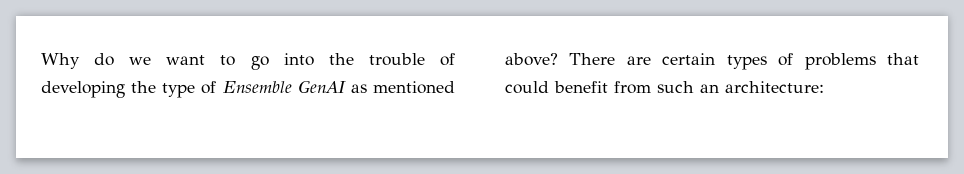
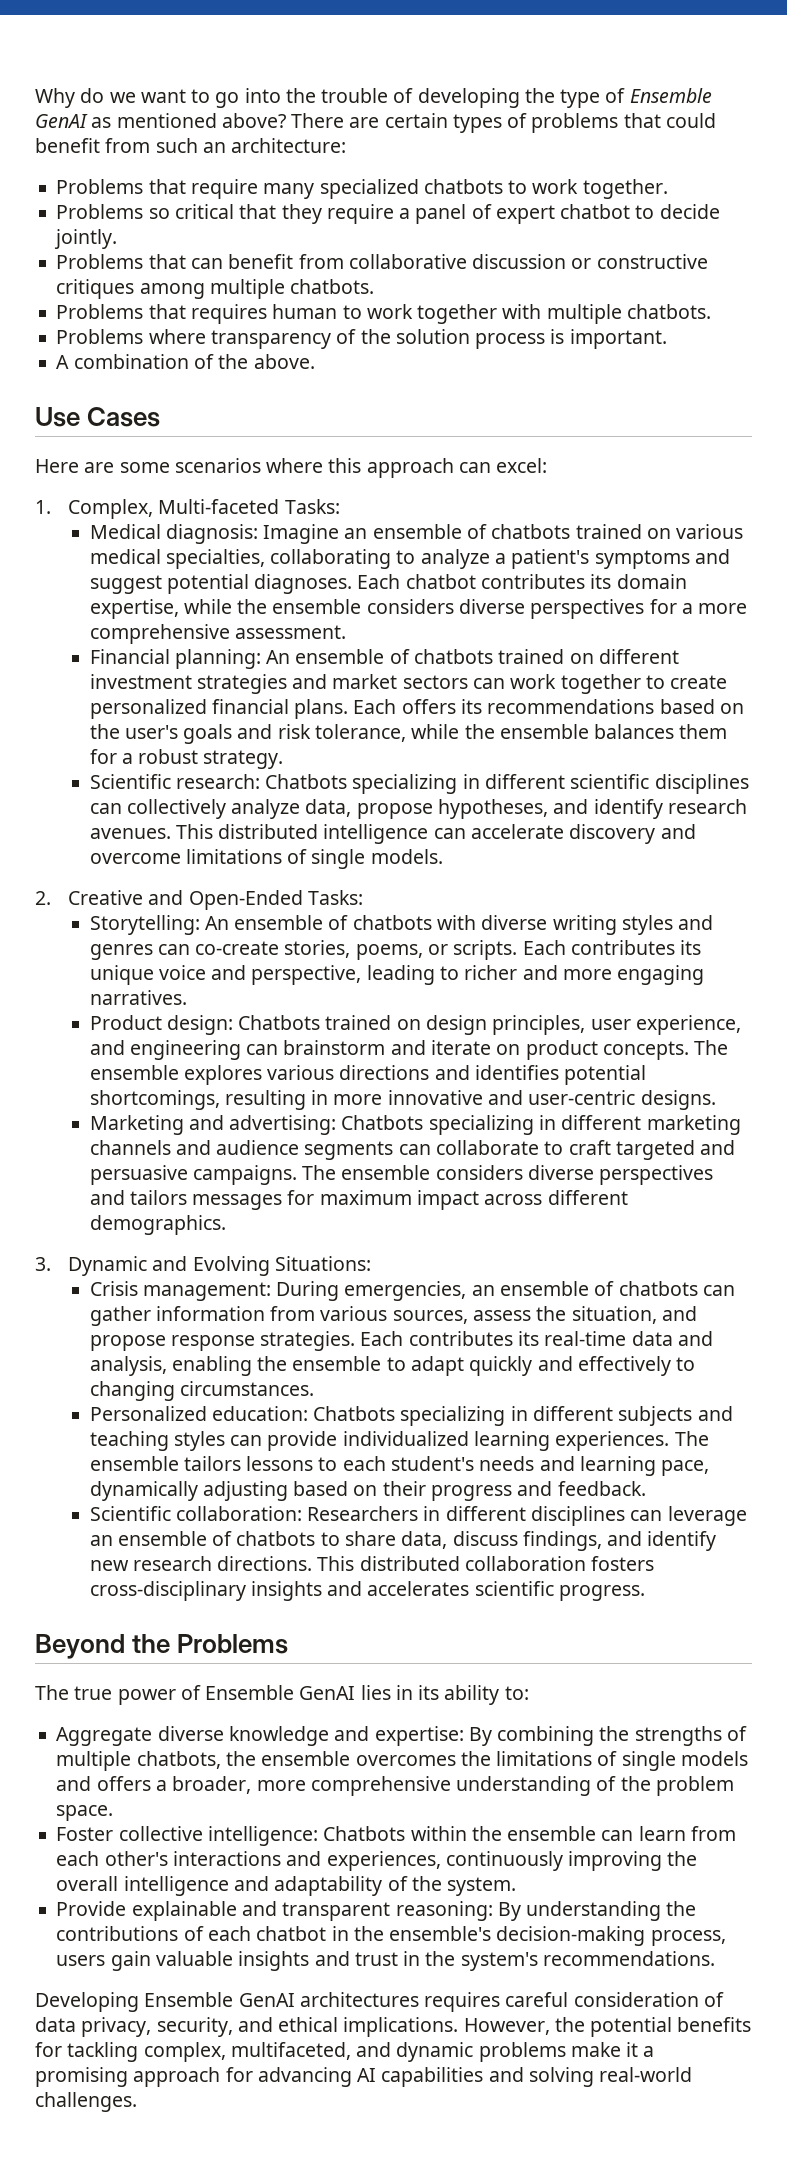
+ Problems that require many specialized chatbots to work together.
+ Problems so critical that they require a panel of expert chatbot to decide jointly.
+ Problems that can benefit from collaborative discussion or constructive critiques among multiple chatbots.
+ Problems that requires human to work together with multiple chatbots.
+ Problems where transparency of the solution process is important.
+ A combination of the above.
+ Use Cases
+ Here are some scenarios where this approach can excel:
+ 1. Complex, Multi-faceted Tasks:
+ Medical diagnosis: Imagine an ensemble of chatbots trained on various medical specialties, collaborating to analyze a patient's symptoms and suggest potential diagnoses. Each chatbot contributes its domain expertise, while the ensemble considers diverse perspectives for a more comprehensive assessment.
+ Financial planning: An ensemble of chatbots trained on different investment strategies and market sectors can work together to create personalized financial plans. Each offers its recommendations based on the user's goals and risk tolerance, while the ensemble balances them for a robust strategy.
+ Scientific research: Chatbots specializing in different scientific disciplines can collectively analyze data, propose hypotheses, and identify research avenues. This distributed intelligence can accelerate discovery and overcome limitations of single models.
+ 2. Creative and Open-Ended Tasks:
+ Storytelling: An ensemble of chatbots with diverse writing styles and genres can co-create stories, poems, or scripts. Each contributes its unique voice and perspective, leading to richer and more engaging narratives.
+ Product design: Chatbots trained on design principles, user experience, and engineering can brainstorm and iterate on product concepts. The ensemble explores various directions and identifies potential shortcomings, resulting in more innovative and user-centric designs.
+ Marketing and advertising: Chatbots specializing in different marketing channels and audience segments can collaborate to craft targeted and persuasive campaigns. The ensemble considers diverse perspectives and tailors messages for maximum impact across different demographics.
+ 3. Dynamic and Evolving Situations:
+ Crisis management: During emergencies, an ensemble of chatbots can gather information from various sources, assess the situation, and propose response strategies. Each contributes its real-time data and analysis, enabling the ensemble to adapt quickly and effectively to changing circumstances.
+ Personalized education: Chatbots specializing in different subjects and teaching styles can provide individualized learning experiences. The ensemble tailors lessons to each student's needs and learning pace, dynamically adjusting based on their progress and feedback.
+ Scientific collaboration: Researchers in different disciplines can leverage an ensemble of chatbots to share data, discuss findings, and identify new research directions. This distributed collaboration fosters cross-disciplinary insights and accelerates scientific progress.
+ Beyond the Problems
+ The true power of Ensemble GenAI lies in its ability to:
+ Aggregate diverse knowledge and expertise: By combining the strengths of multiple chatbots, the ensemble overcomes the limitations of single models and offers a broader, more comprehensive understanding of the problem space.
+ Foster collective intelligence: Chatbots within the ensemble can learn from each other's interactions and experiences, continuously improving the overall intelligence and adaptability of the system.
+ Provide explainable and transparent reasoning: By understanding the contributions of each chatbot in the ensemble's decision-making process, users gain valuable insights and trust in the system's recommendations.
+ Developing Ensemble GenAI architectures requires careful consideration of data privacy, security, and ethical implications. However, the potential benefits for tackling complex, multifaceted, and dynamic problems make it a promising approach for advancing AI capabilities and solving real-world challenges.

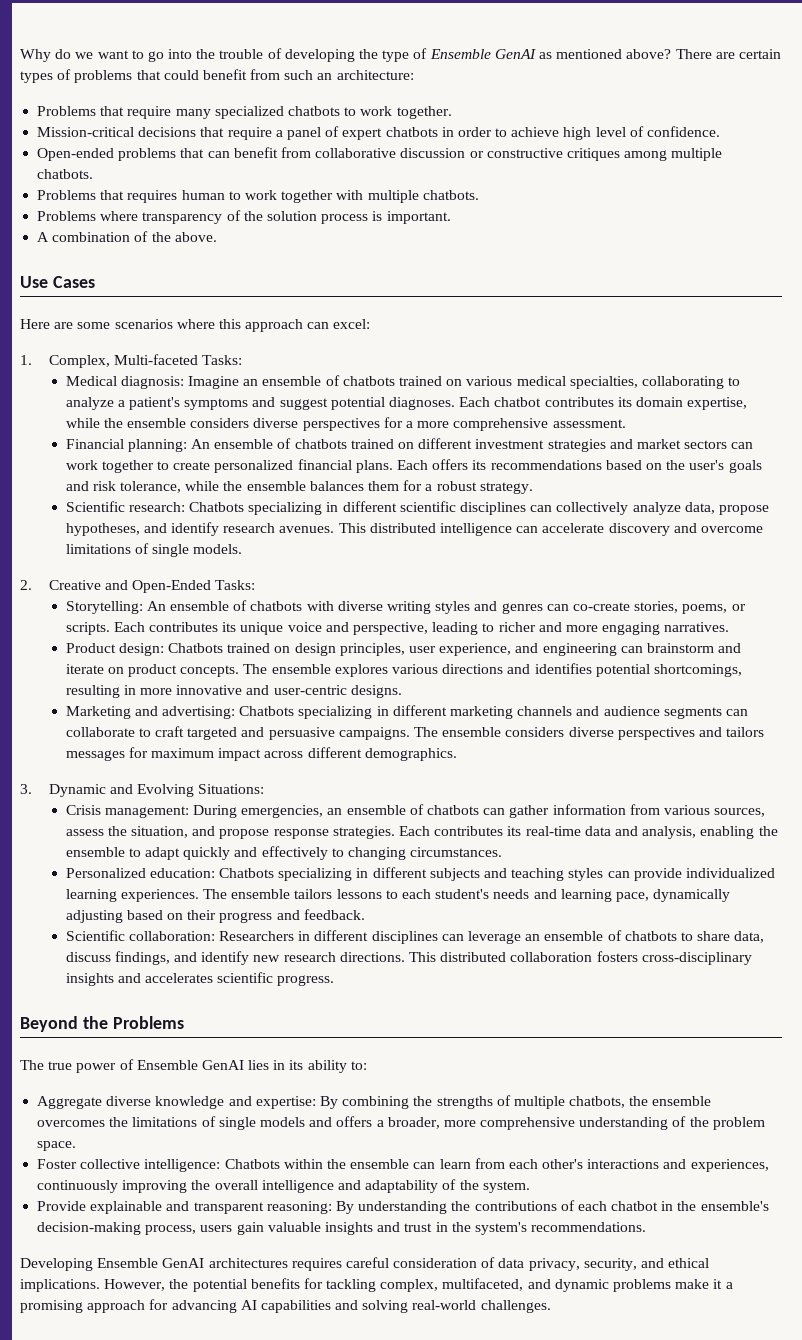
- Problems so critical that they require a panel of expert chatbot to decide jointly.
- Problems that can benefit from collaborative discussion or constructive critiques among multiple chatbots.
+ Mission-critical decisions that require a panel of expert chatbots in order to achieve high level of confidence.
+ Open-ended problems that can benefit from collaborative discussion or constructive critiques among multiple chatbots.

